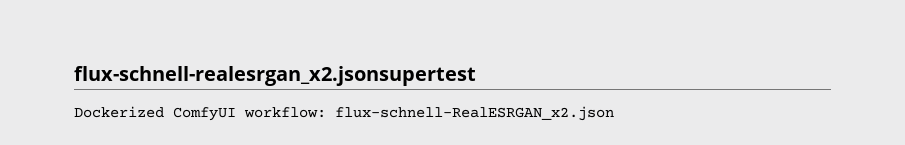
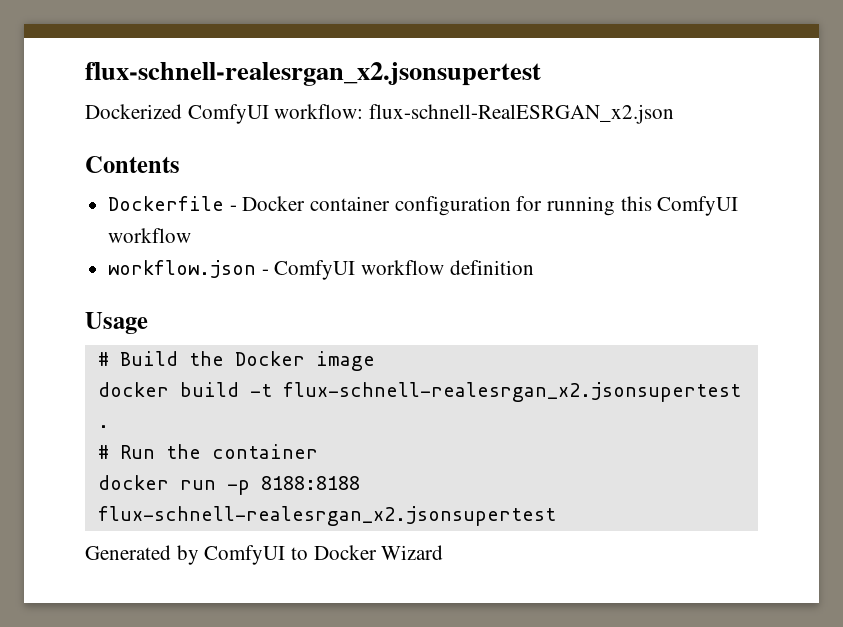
+ Contents
+ Dockerfile - Docker container configuration for running this ComfyUI workflow
+ workflow.json - ComfyUI workflow definition
+ Usage
+ # Build the Docker image
+ docker build -t flux-schnell-realesrgan_x2.jsonsupertest .
+ # Run the container
+ docker run -p 8188:8188 flux-schnell-realesrgan_x2.jsonsupertest
+ Generated by ComfyUI to Docker Wizard

